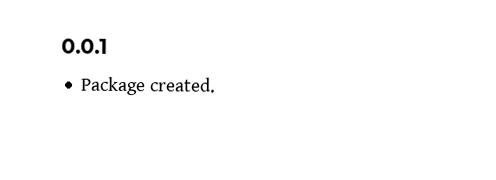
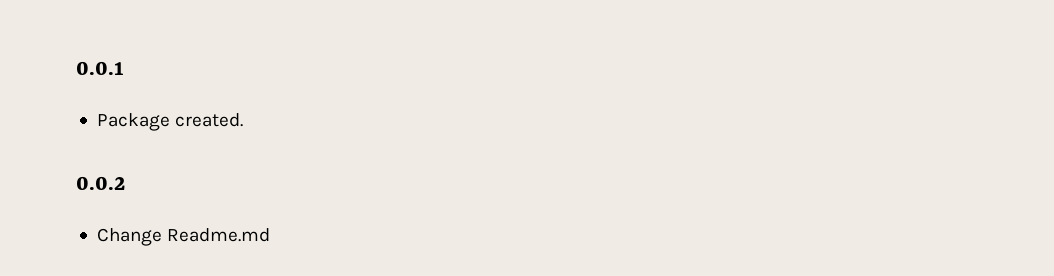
+ 0.0.2
+ Change Readme.md

